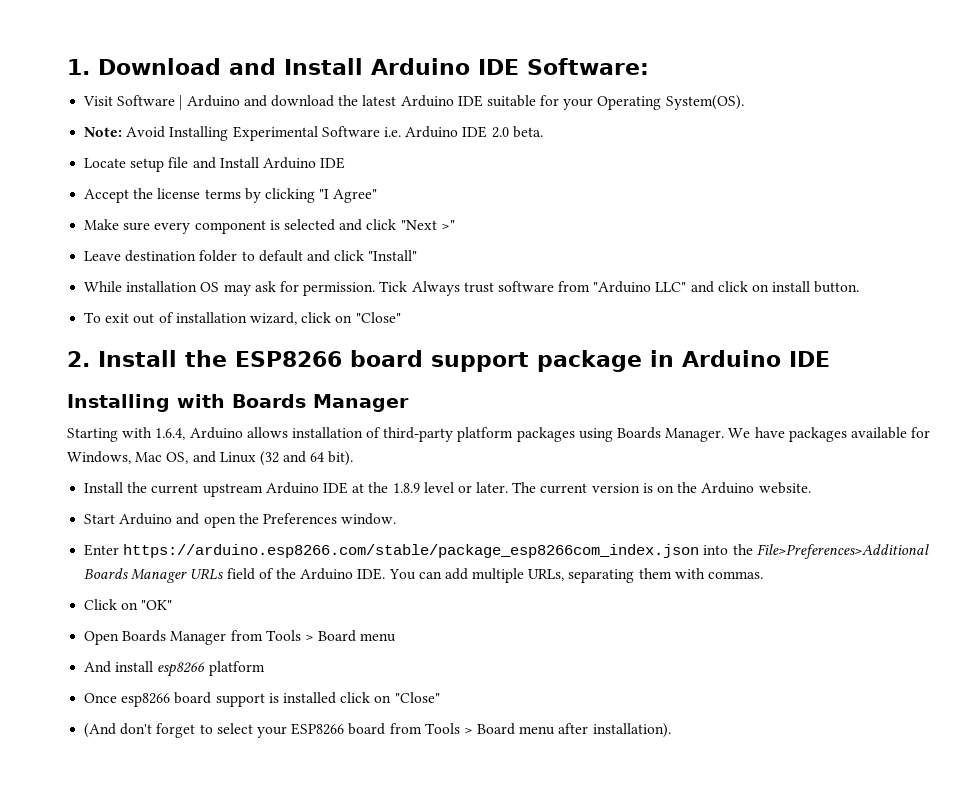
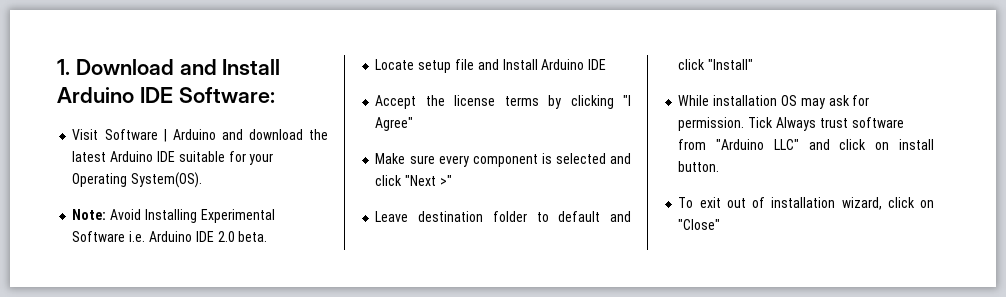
- 2. Install the ESP8266 board support package in Arduino IDE
- Installing with Boards Manager
- Starting with 1.6.4, Arduino allows installation of third-party platform packages using Boards Manager. We have packages available for Windows, Mac OS, and Linux (32 and 64 bit).
- Install the current upstream Arduino IDE at the 1.8.9 level or later. The current version is on the Arduino website.
- Start Arduino and open the Preferences window.
- Enter https://arduino.esp8266.com/stable/package_esp8266com_index.json into the File>Preferences>Additional Boards Manager URLs field of the Arduino IDE. You can add multiple URLs, separating them with commas.
- Click on "OK"
- Open Boards Manager from Tools > Board menu
- And install esp8266 platform
- Once esp8266 board support is installed click on "Close"
- (And don't forget to select your ESP8266 board from Tools > Board menu after installation).

